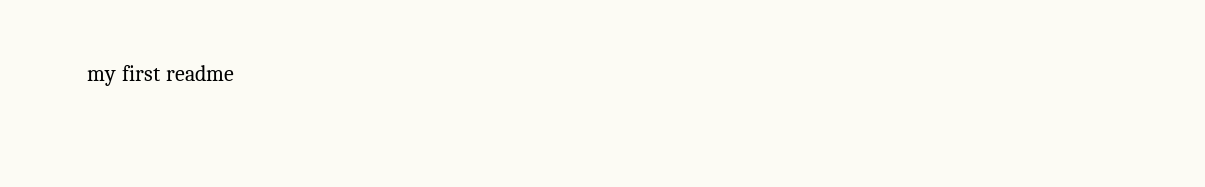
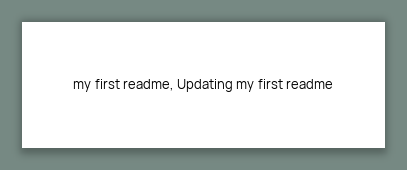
- my first readme
+ my first readme, Updating my first readme

